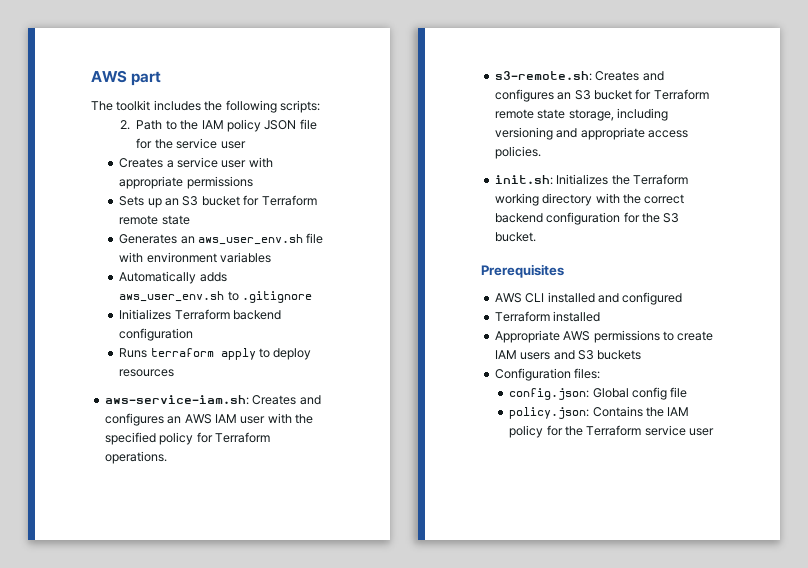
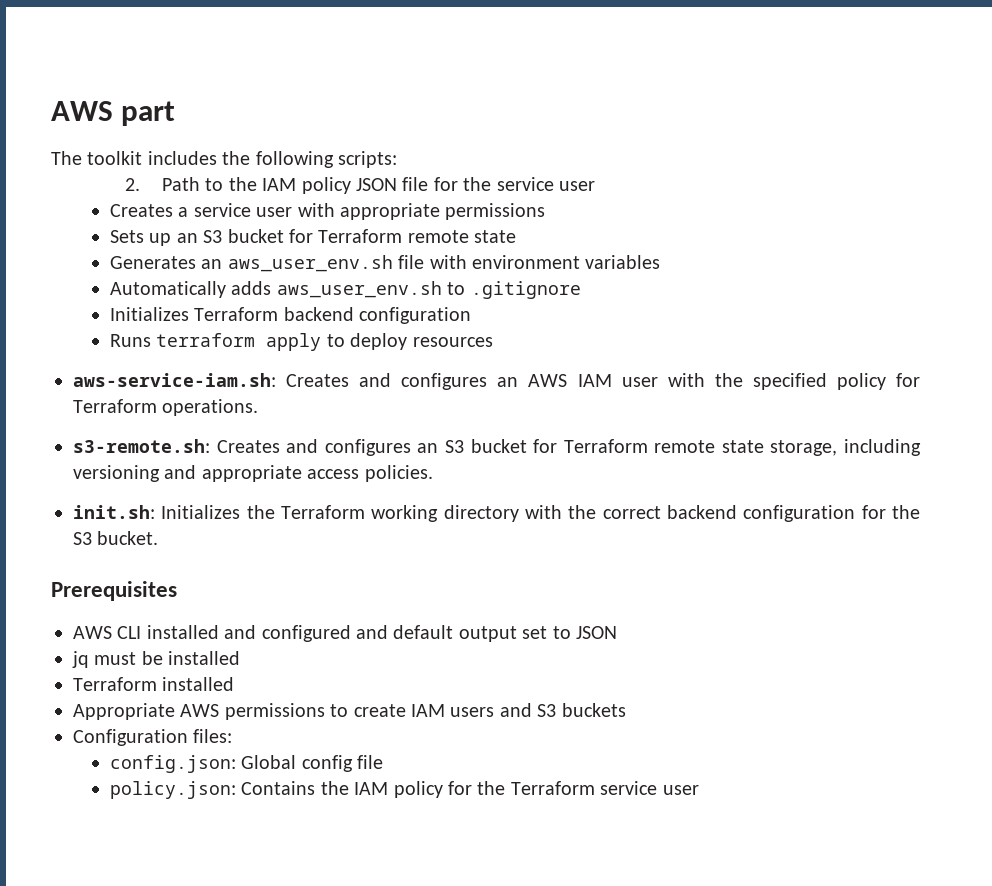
- AWS CLI installed and configured
+ AWS CLI installed and configured and default output set to JSON
+ jq must be installed

